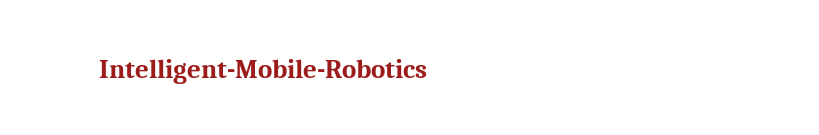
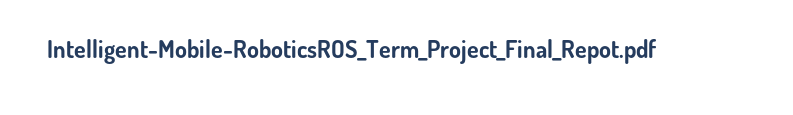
- Intelligent-Mobile-Robotics
+ Intelligent-Mobile-RoboticsROS_Term_Project_Final_Repot.pdf

